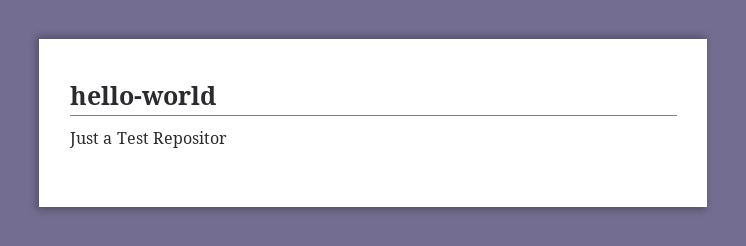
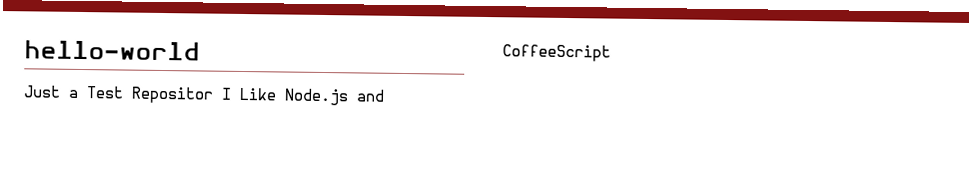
- Just a Test Repositor
+ Just a Test Repositor I Like Node.js and CoffeeScript

